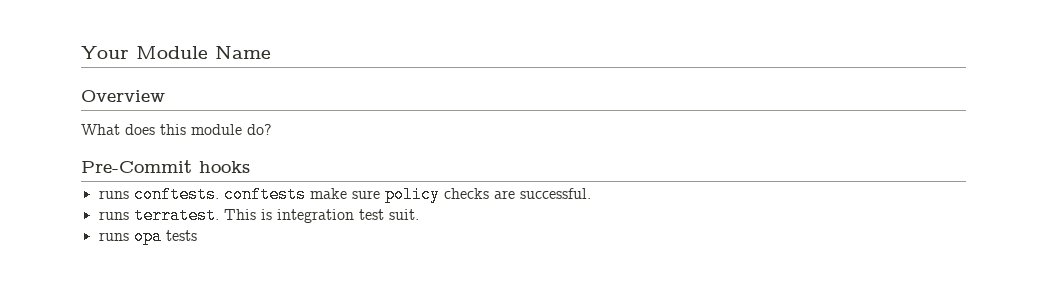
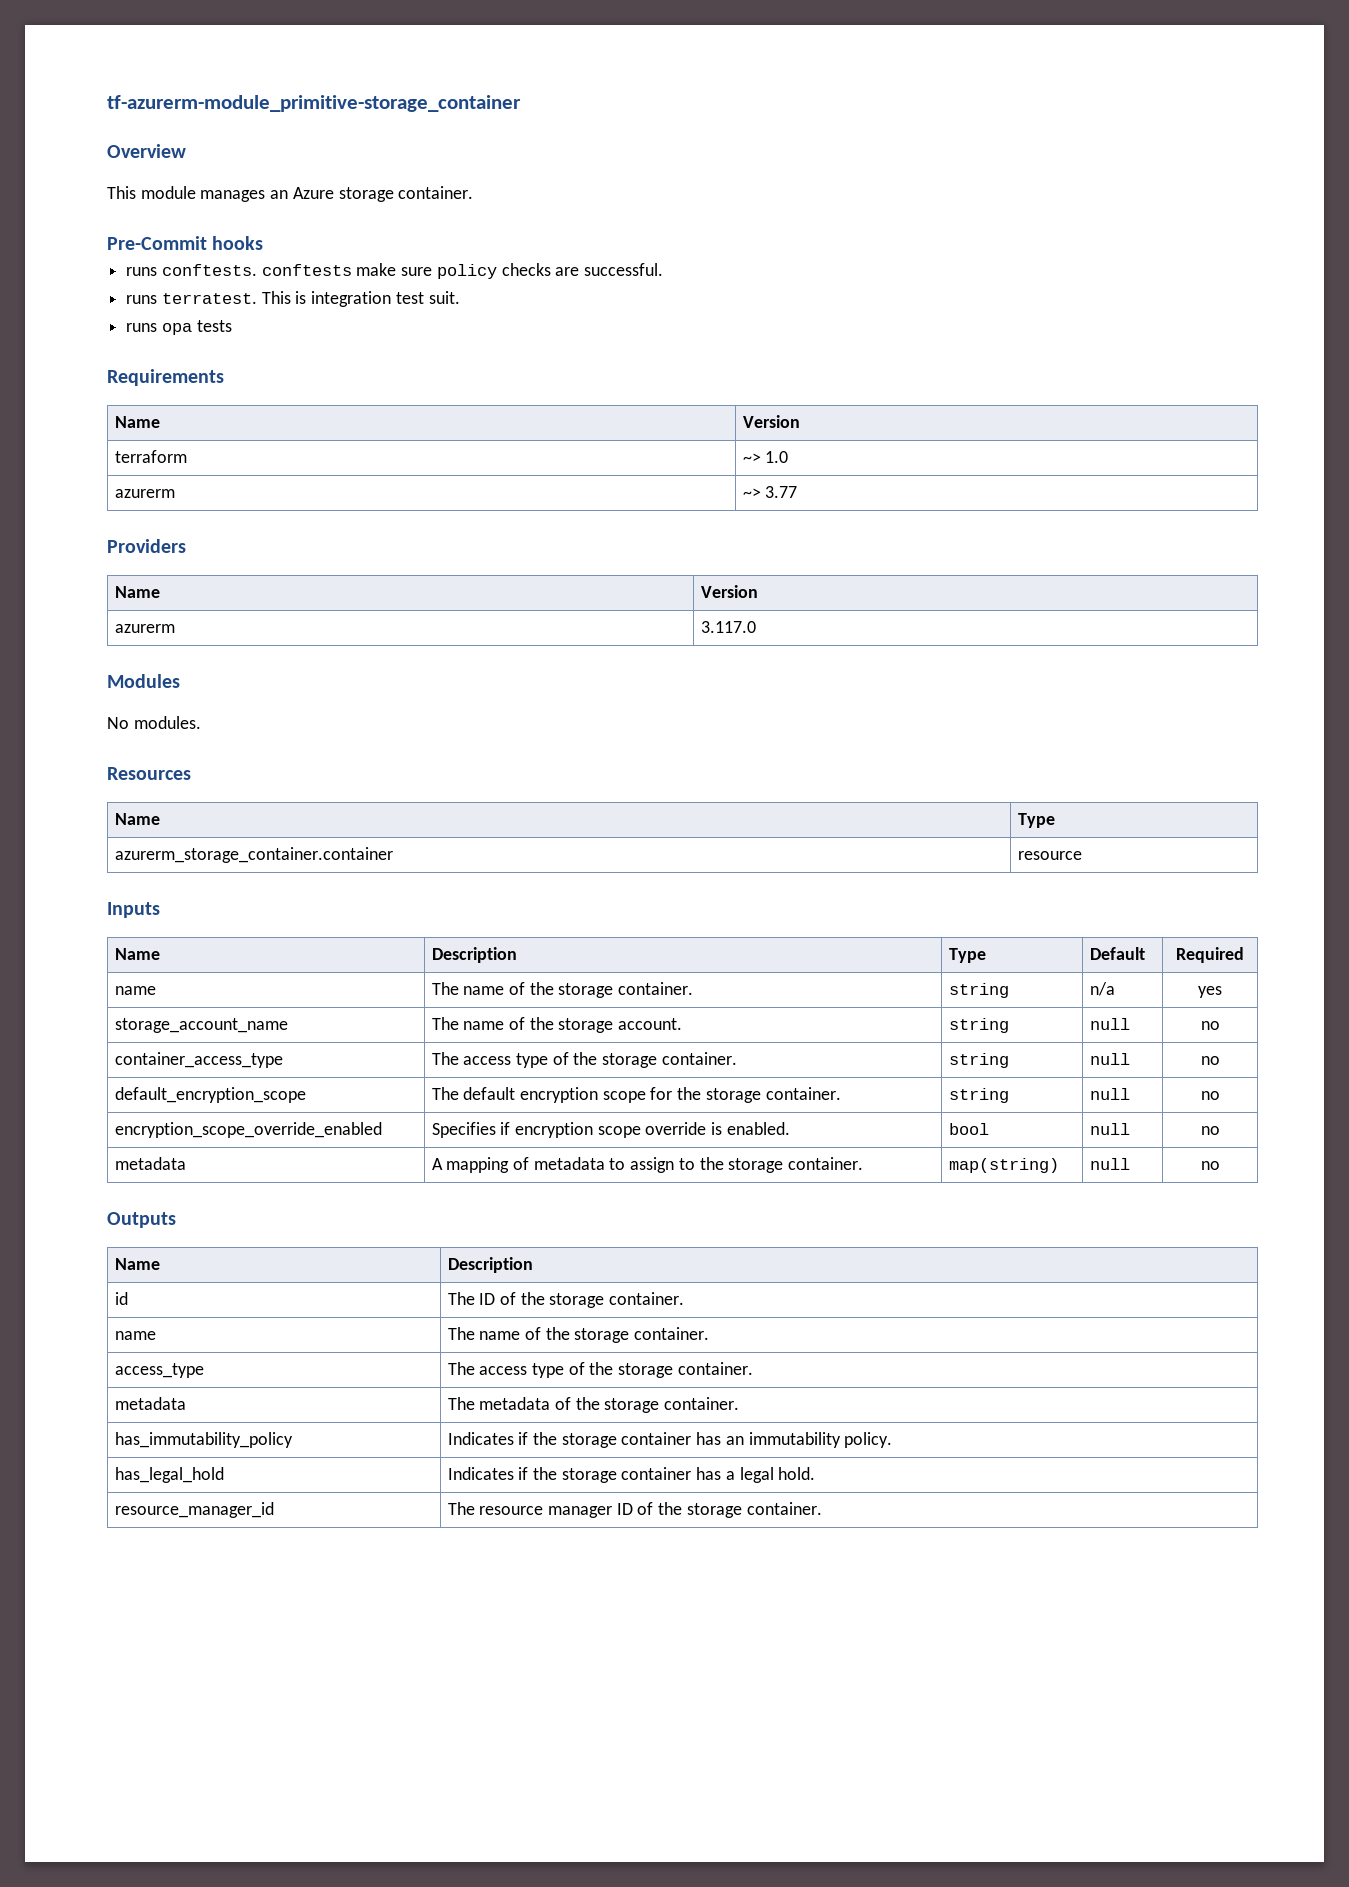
- Your Module Name
+ tf-azurerm-module_primitive-storage_container
  Overview
- What does this module do?
+ This module manages an Azure storage container.
+ Requirements
+ Name | Version
+ terraform | ~> 1.0
+ azurerm | ~> 3.77
+ Providers
+ Name | Version
+ azurerm | 3.117.0
+ Modules
+ No modules.
+ Resources
+ Name | Type
+ azurerm_storage_container.container | resource
+ Inputs
+ Name | Description | Type | Default | Required
+ name | The name of the storage container. | string | n/a | yes
+ storage_account_name | The name of the storage account. | string | null | no
+ container_access_type | The access type of the storage container. | string | null | no
+ default_encryption_scope | The default encryption scope for the storage container. | string | null | no
+ encryption_scope_override_enabled | Specifies if encryption scope override is enabled. | bool | null | no
+ metadata | A mapping of metadata to assign to the storage container. | map(string) | null | no
+ Outputs
+ Name | Description
+ id | The ID of the storage container.
+ name | The name of the storage container.
+ access_type | The access type of the storage container.
+ metadata | The metadata of the storage container.
+ has_immutability_policy | Indicates if the storage container has an immutability policy.
+ has_legal_hold | Indicates if the storage container has a legal hold.
+ resource_manager_id | The resource manager ID of the storage container.

